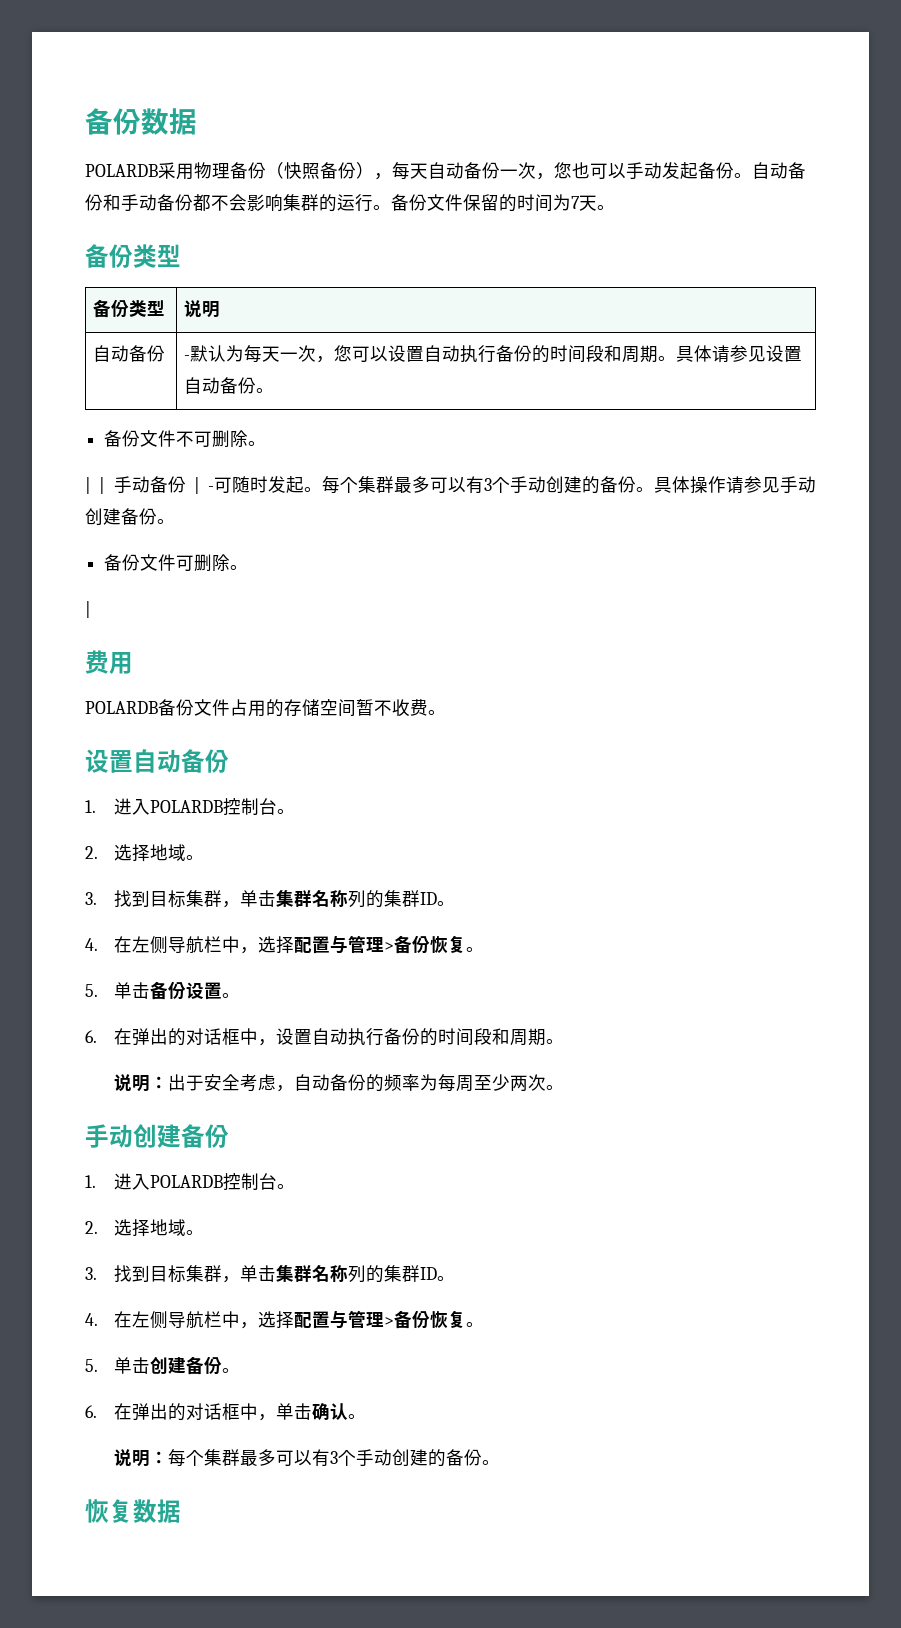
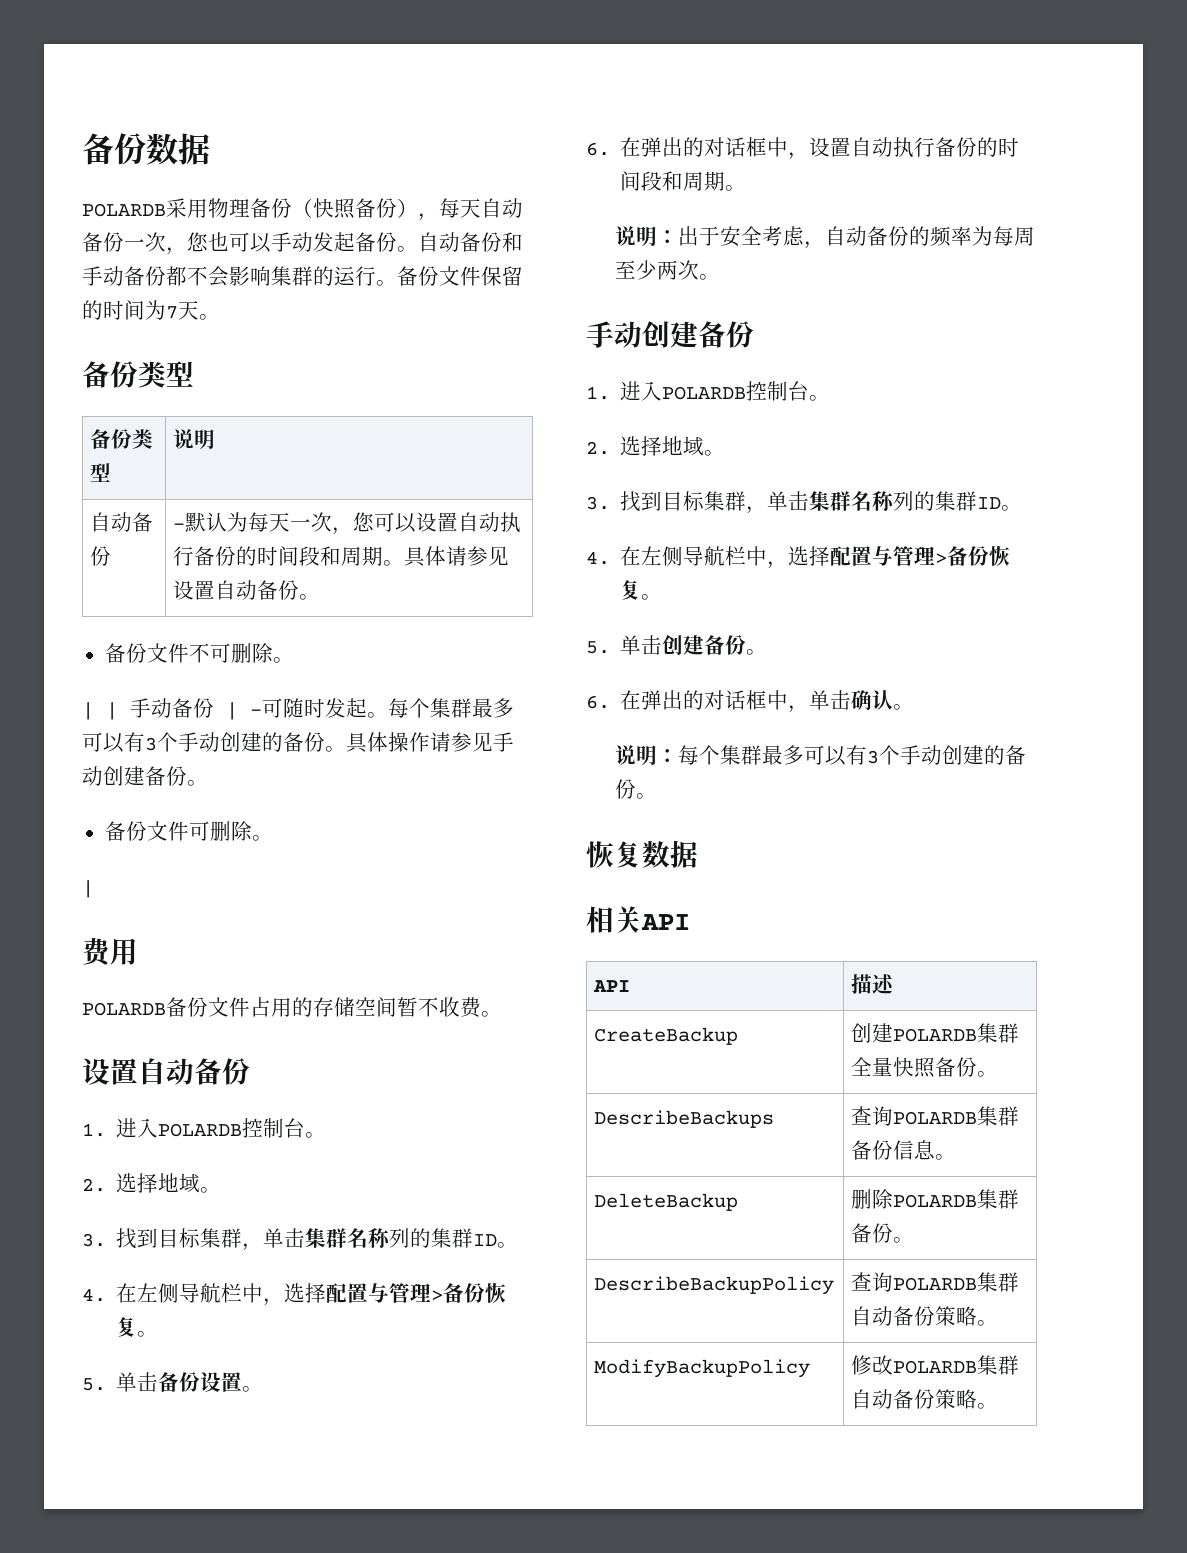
+ 相关API
+ API | 描述
+ CreateBackup | 创建POLARDB集群全量快照备份。
+ DescribeBackups | 查询POLARDB集群备份信息。
+ DeleteBackup | 删除POLARDB集群备份。
+ DescribeBackupPolicy | 查询POLARDB集群自动备份策略。
+ ModifyBackupPolicy | 修改POLARDB集群自动备份策略。

